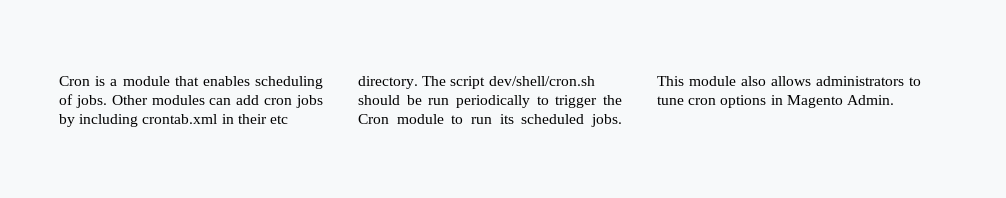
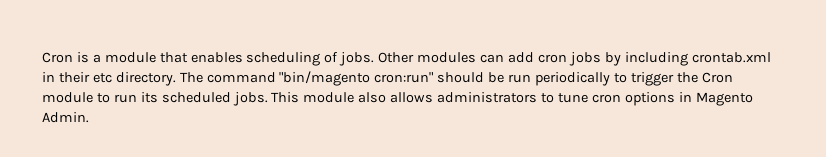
- The script dev/shell/cron.sh should be run periodically to trigger the Cron module to run its scheduled jobs.
+ The command "bin/magento cron:run" should be run periodically to trigger the Cron module to run its scheduled jobs.

